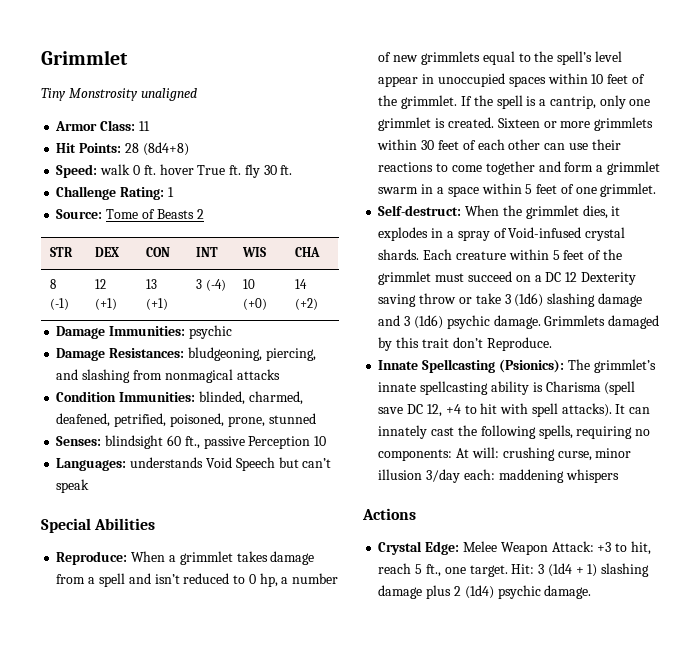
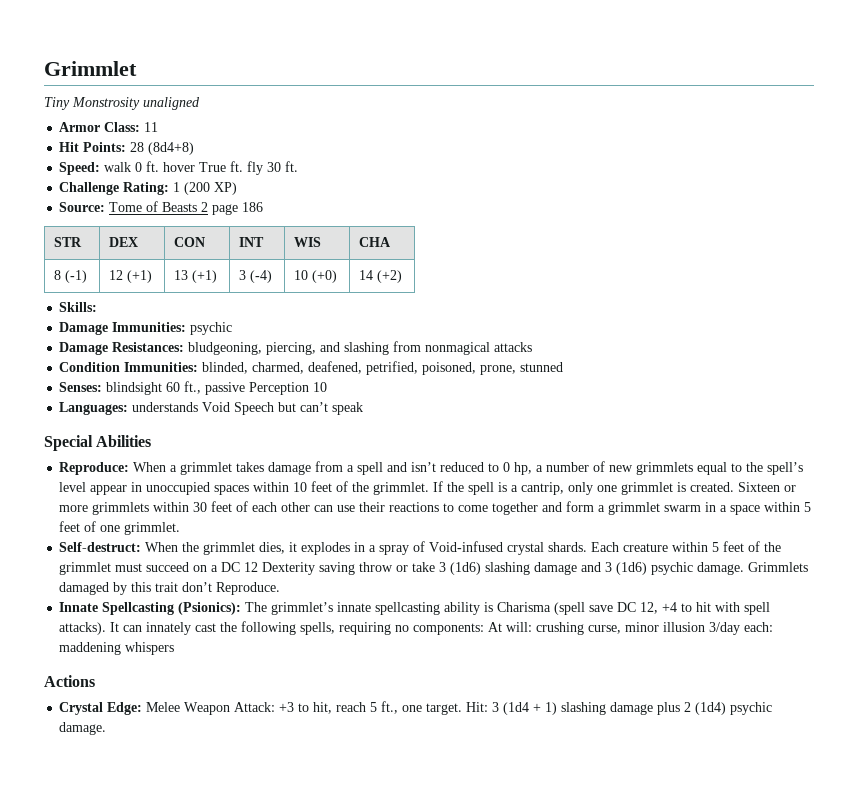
- Challenge Rating: 1
+ Challenge Rating: 1 (200 XP)
- Source: Tome of Beasts 2
+ Source: Tome of Beasts 2 page 186
+ Skills:

